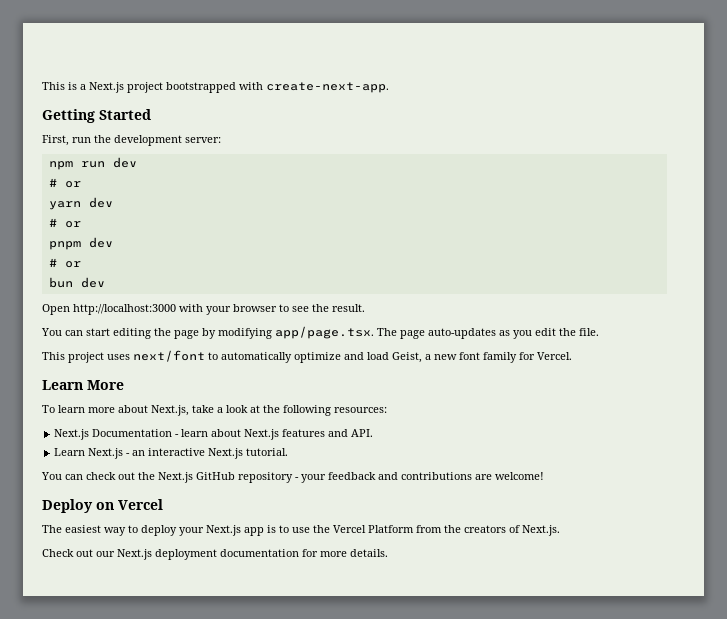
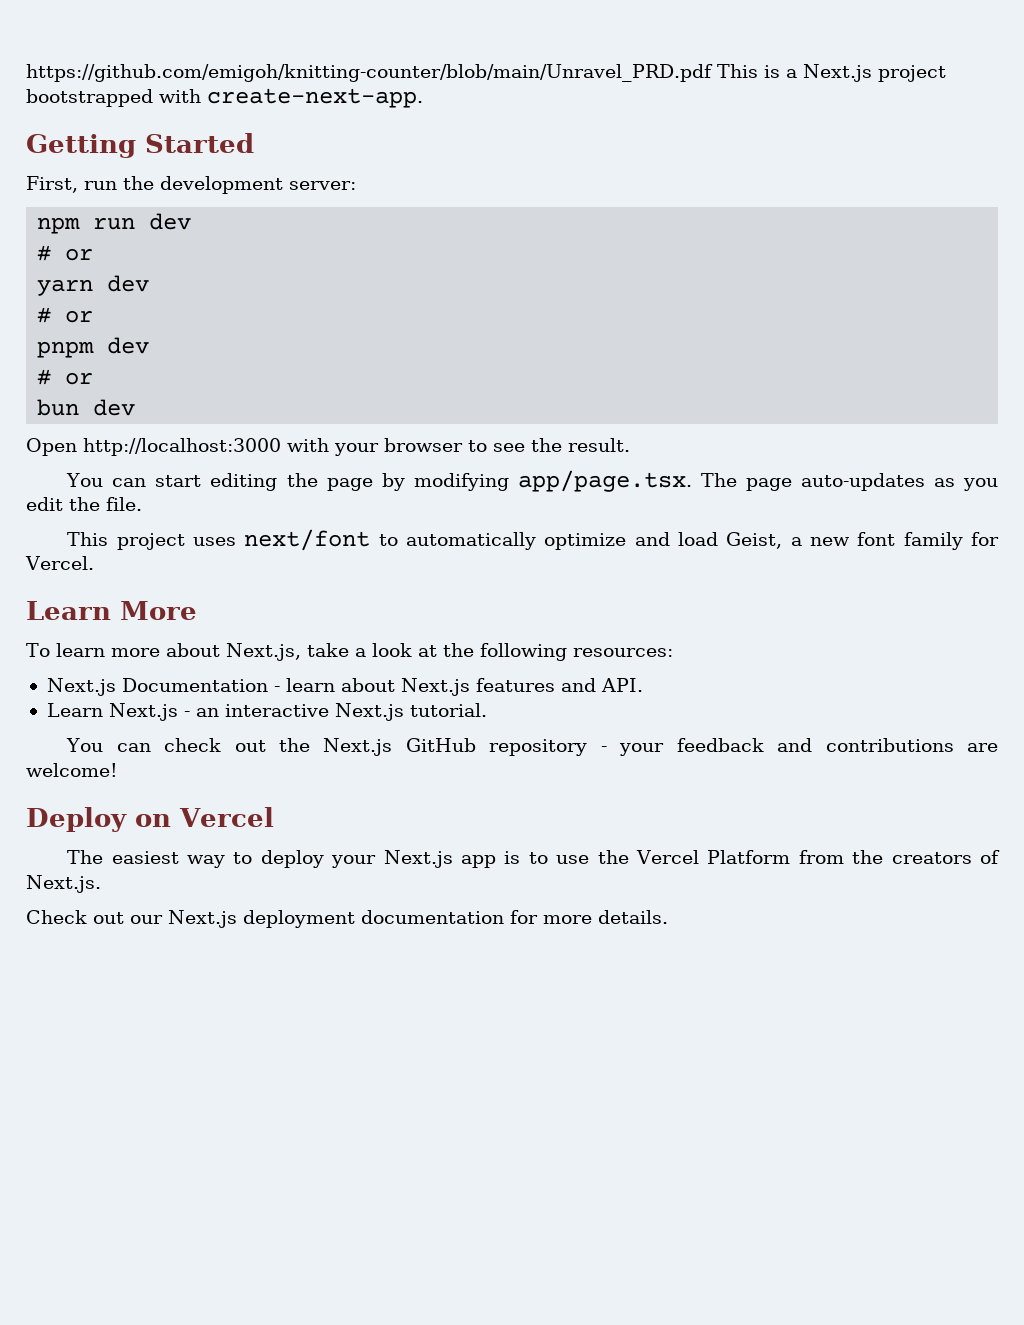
- This is a Next.js project bootstrapped with create-next-app.
+ https://github.com/emigoh/knitting-counter/blob/main/Unravel_PRD.pdf This is a Next.js project bootstrapped with create-next-app.

